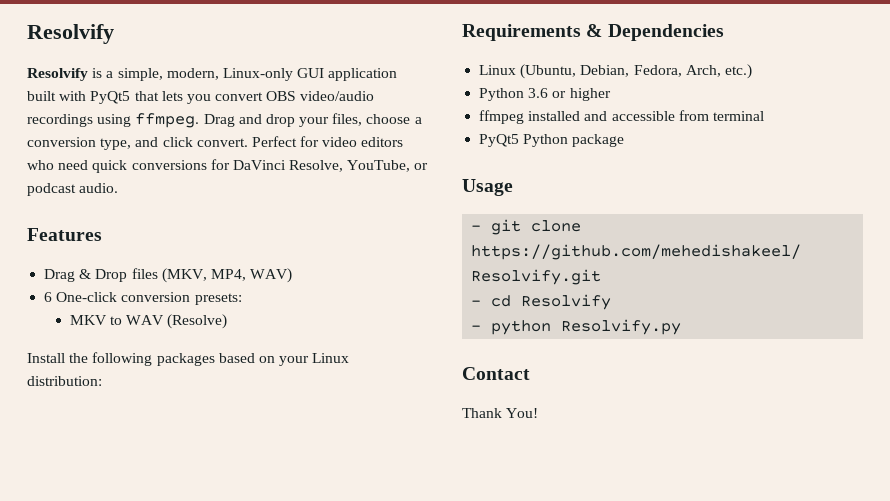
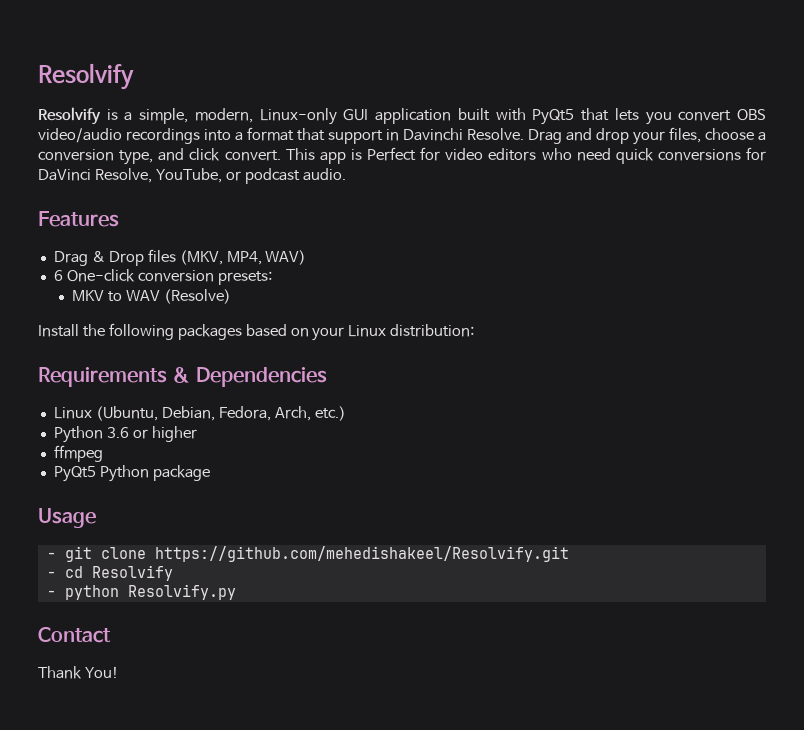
- Resolvify is a simple, modern, Linux-only GUI application built with PyQt5 that lets you convert OBS video/audio recordings using ffmpeg.
+ Resolvify is a simple, modern, Linux-only GUI application built with PyQt5 that lets you convert OBS video/audio recordings into a format that support in Davinchi Resolve.
- Perfect for video editors who need quick conversions for DaVinci Resolve, YouTube, or podcast audio.
+ This app is Perfect for video editors who need quick conversions for DaVinci Resolve, YouTube, or podcast audio.
- ffmpeg installed and accessible from terminal
+ ffmpeg

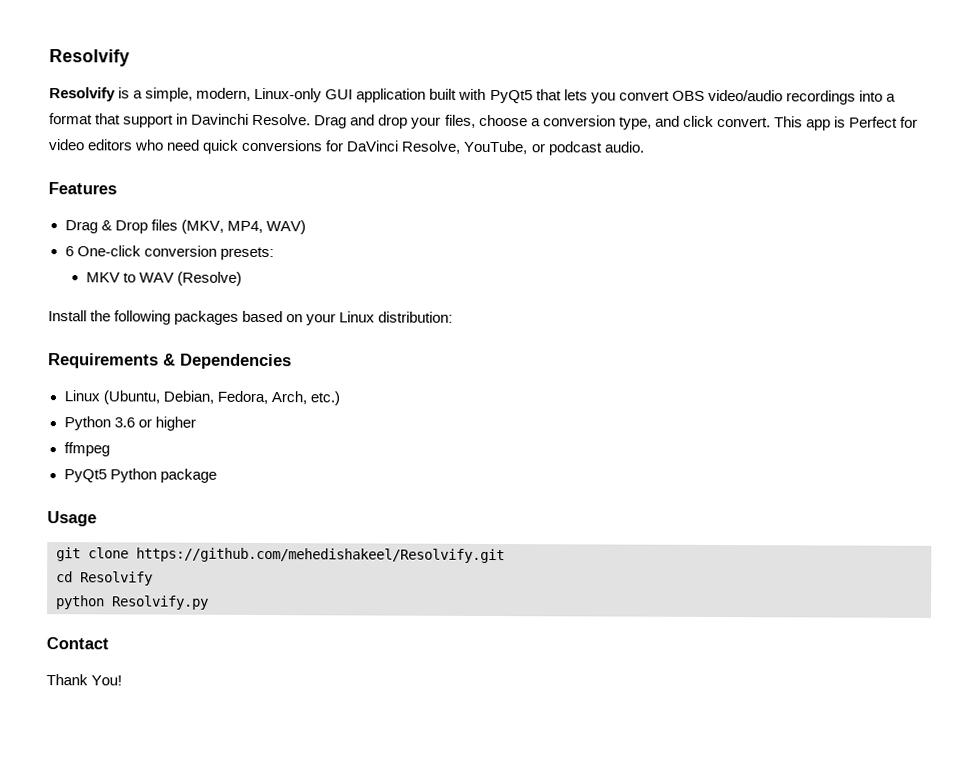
- - git clone https://github.com/mehedishakeel/Resolvify.git
+ git clone https://github.com/mehedishakeel/Resolvify.git
- - cd Resolvify
+ cd Resolvify
- - python Resolvify.py
+ python Resolvify.py

